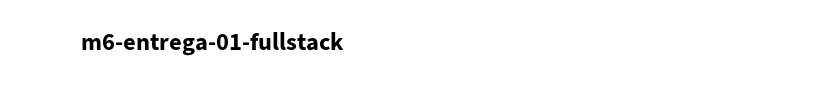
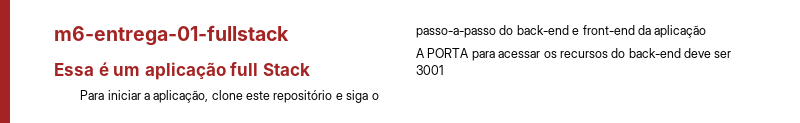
+ Essa é um aplicação full Stack
+ Para iniciar a aplicação, clone este repositório e siga o passo-a-passo do back-end e front-end da aplicação
+ A PORTA para acessar os recursos do back-end deve ser 3001

